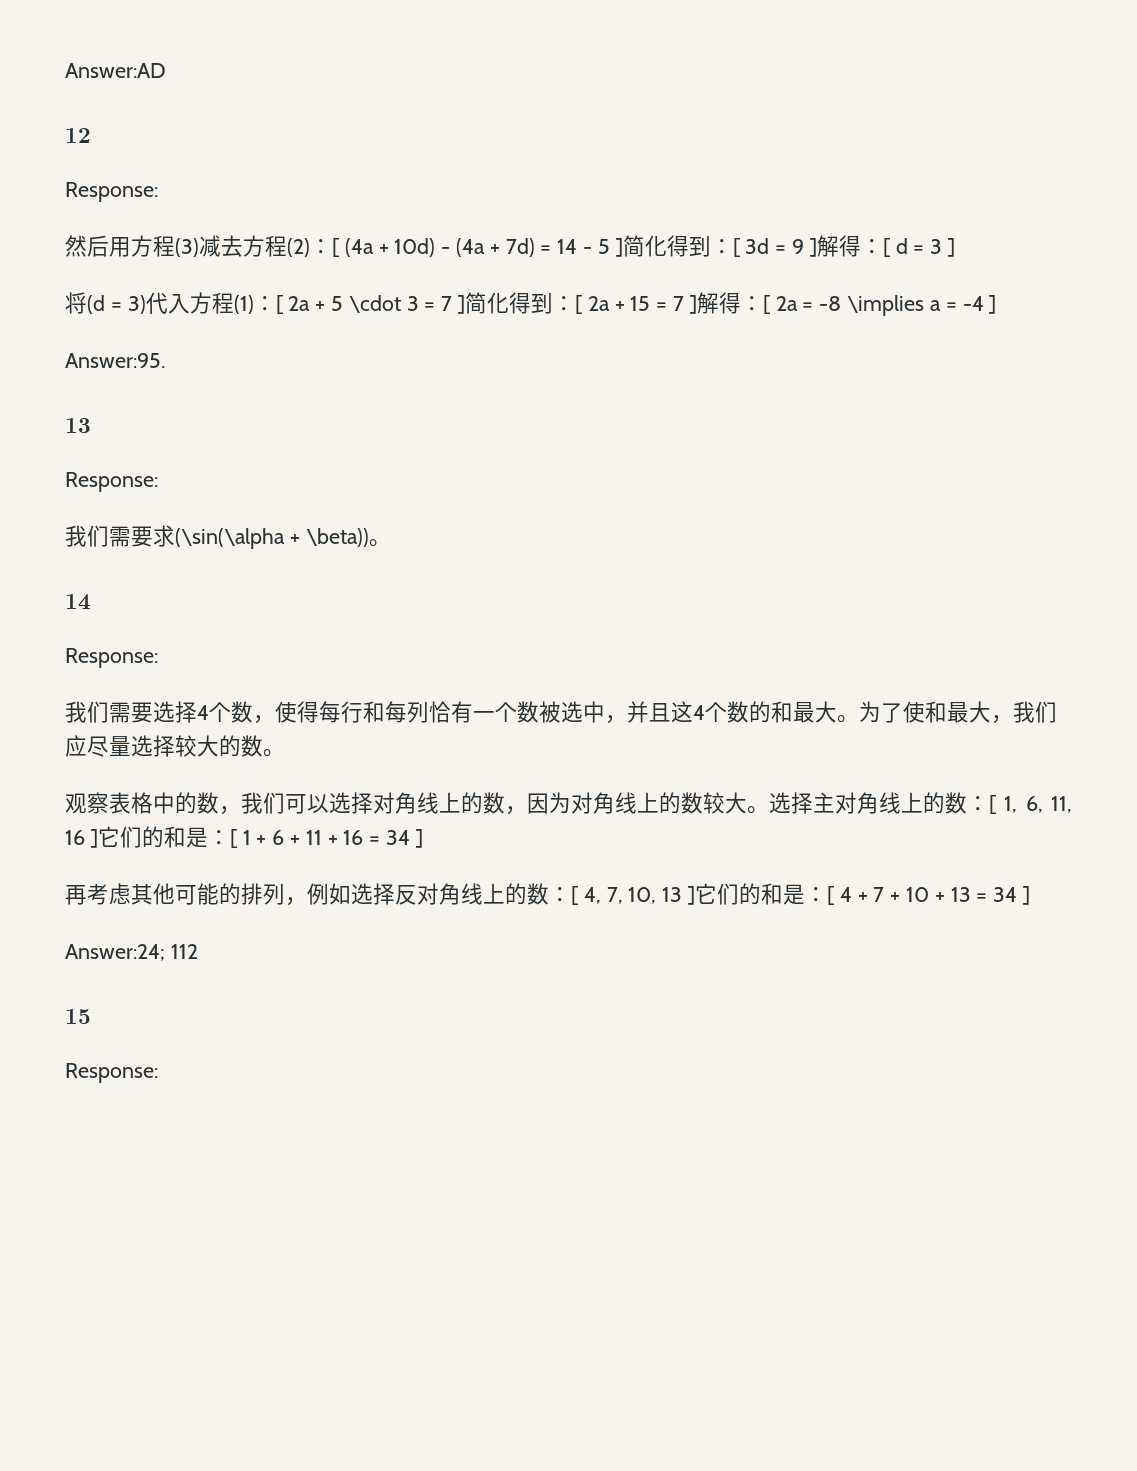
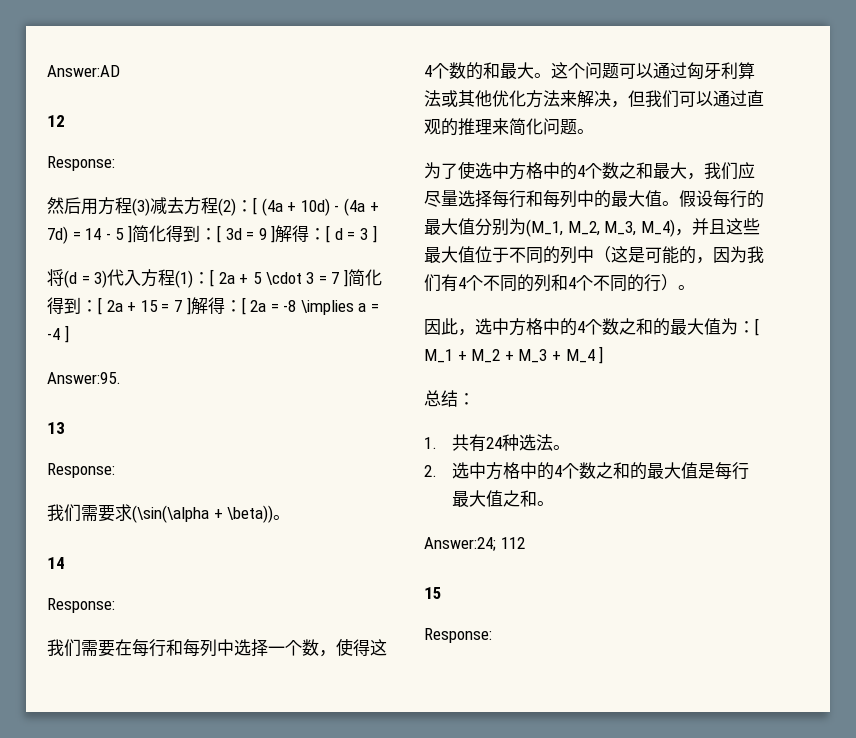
- 我们需要选择4个数，使得每行和每列恰有一个数被选中，并且这4个数的和最大。
+ 我们需要在每行和每列中选择一个数，使得这4个数的和最大。
- 为了使和最大，我们应尽量选择较大的数。
- 观察表格中的数，我们可以选择对角线上的数，因为对角线上的数较大。选择主对角线上的数：[ 1, 6, 11, 16 ]它们的和是：[ 1 + 6 + 11 + 16 = 34 ]
- 再考虑其他可能的排列，例如选择反对角线上的数：[ 4, 7, 10, 13 ]它们的和是：[ 4 + 7 + 10 + 13 = 34 ]
+ 这个问题可以通过匈牙利算法或其他优化方法来解决，但我们可以通过直观的推理来简化问题。
+ 为了使选中方格中的4个数之和最大，我们应尽量选择每行和每列中的最大值。假设每行的最大值分别为(M_1, M_2, M_3, M_4)，并且这些最大值位于不同的列中（这是可能的，因为我们有4个不同的列和4个不同的行）。
+ 因此，选中方格中的4个数之和的最大值为：[ M_1 + M_2 + M_3 + M_4 ]
+ 总结：
+ 1.共有24种选法。
+ 2.选中方格中的4个数之和的最大值是每行最大值之和。

